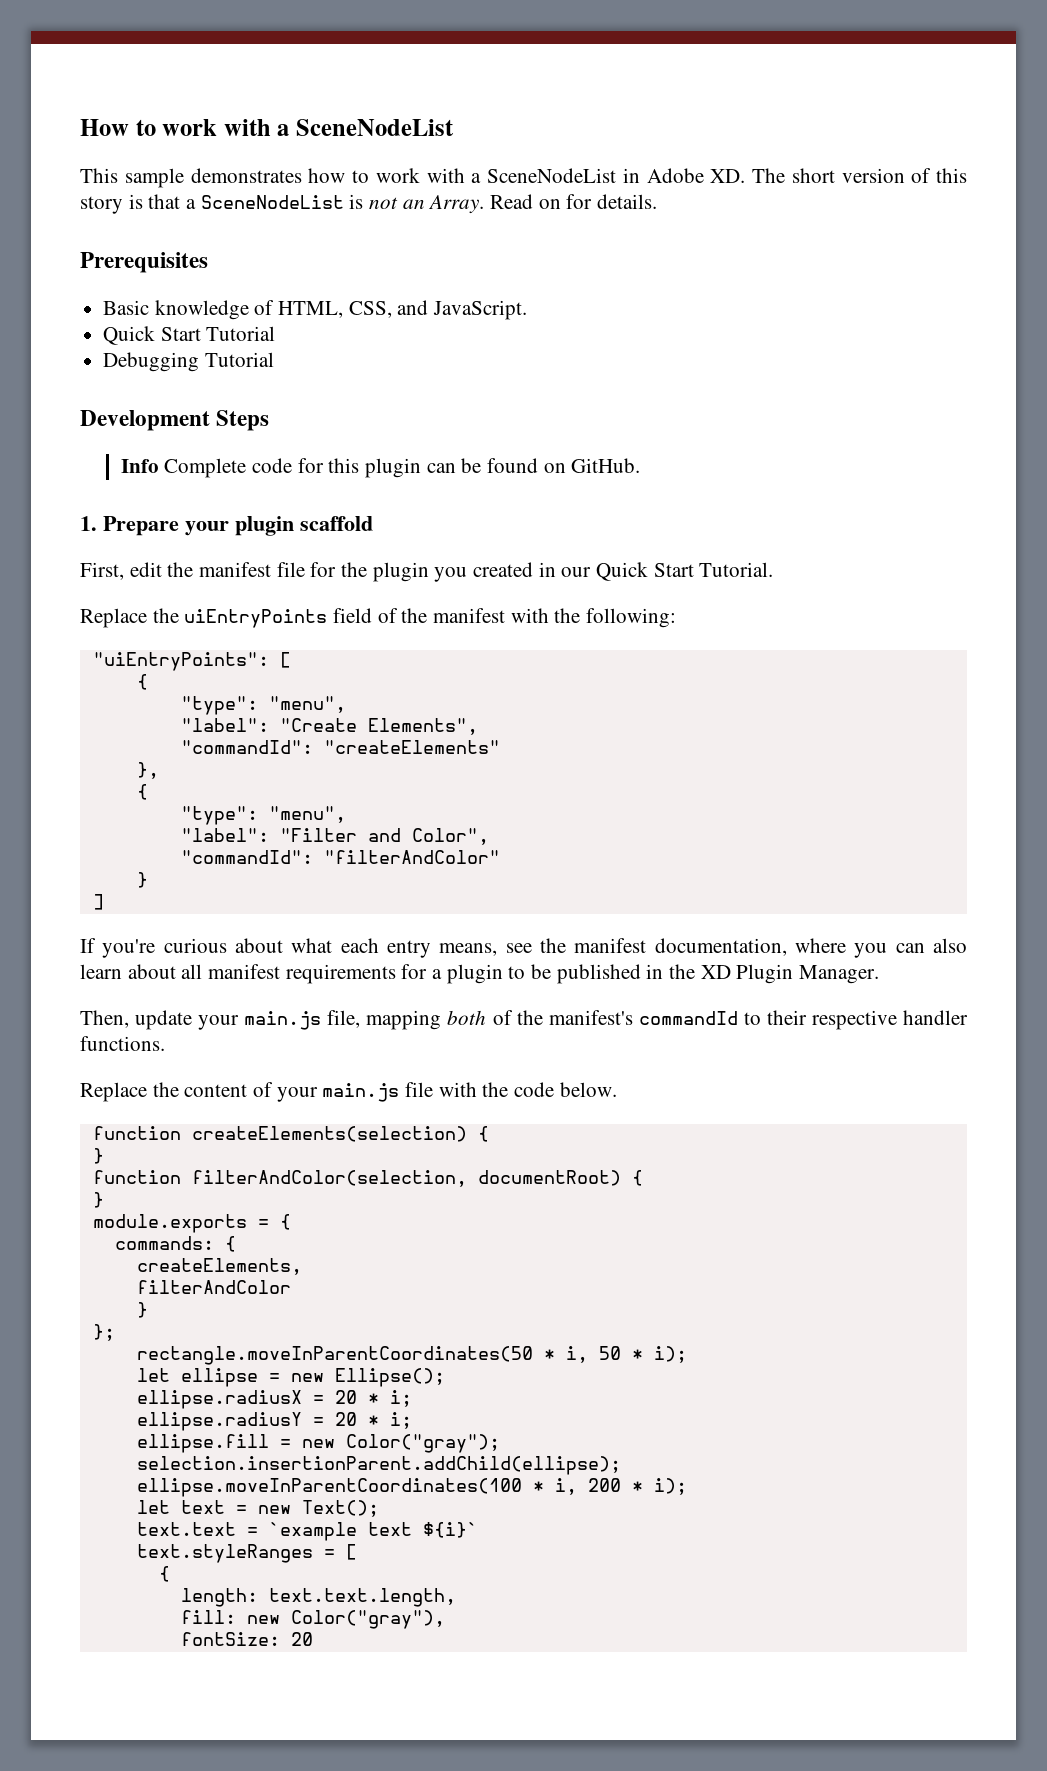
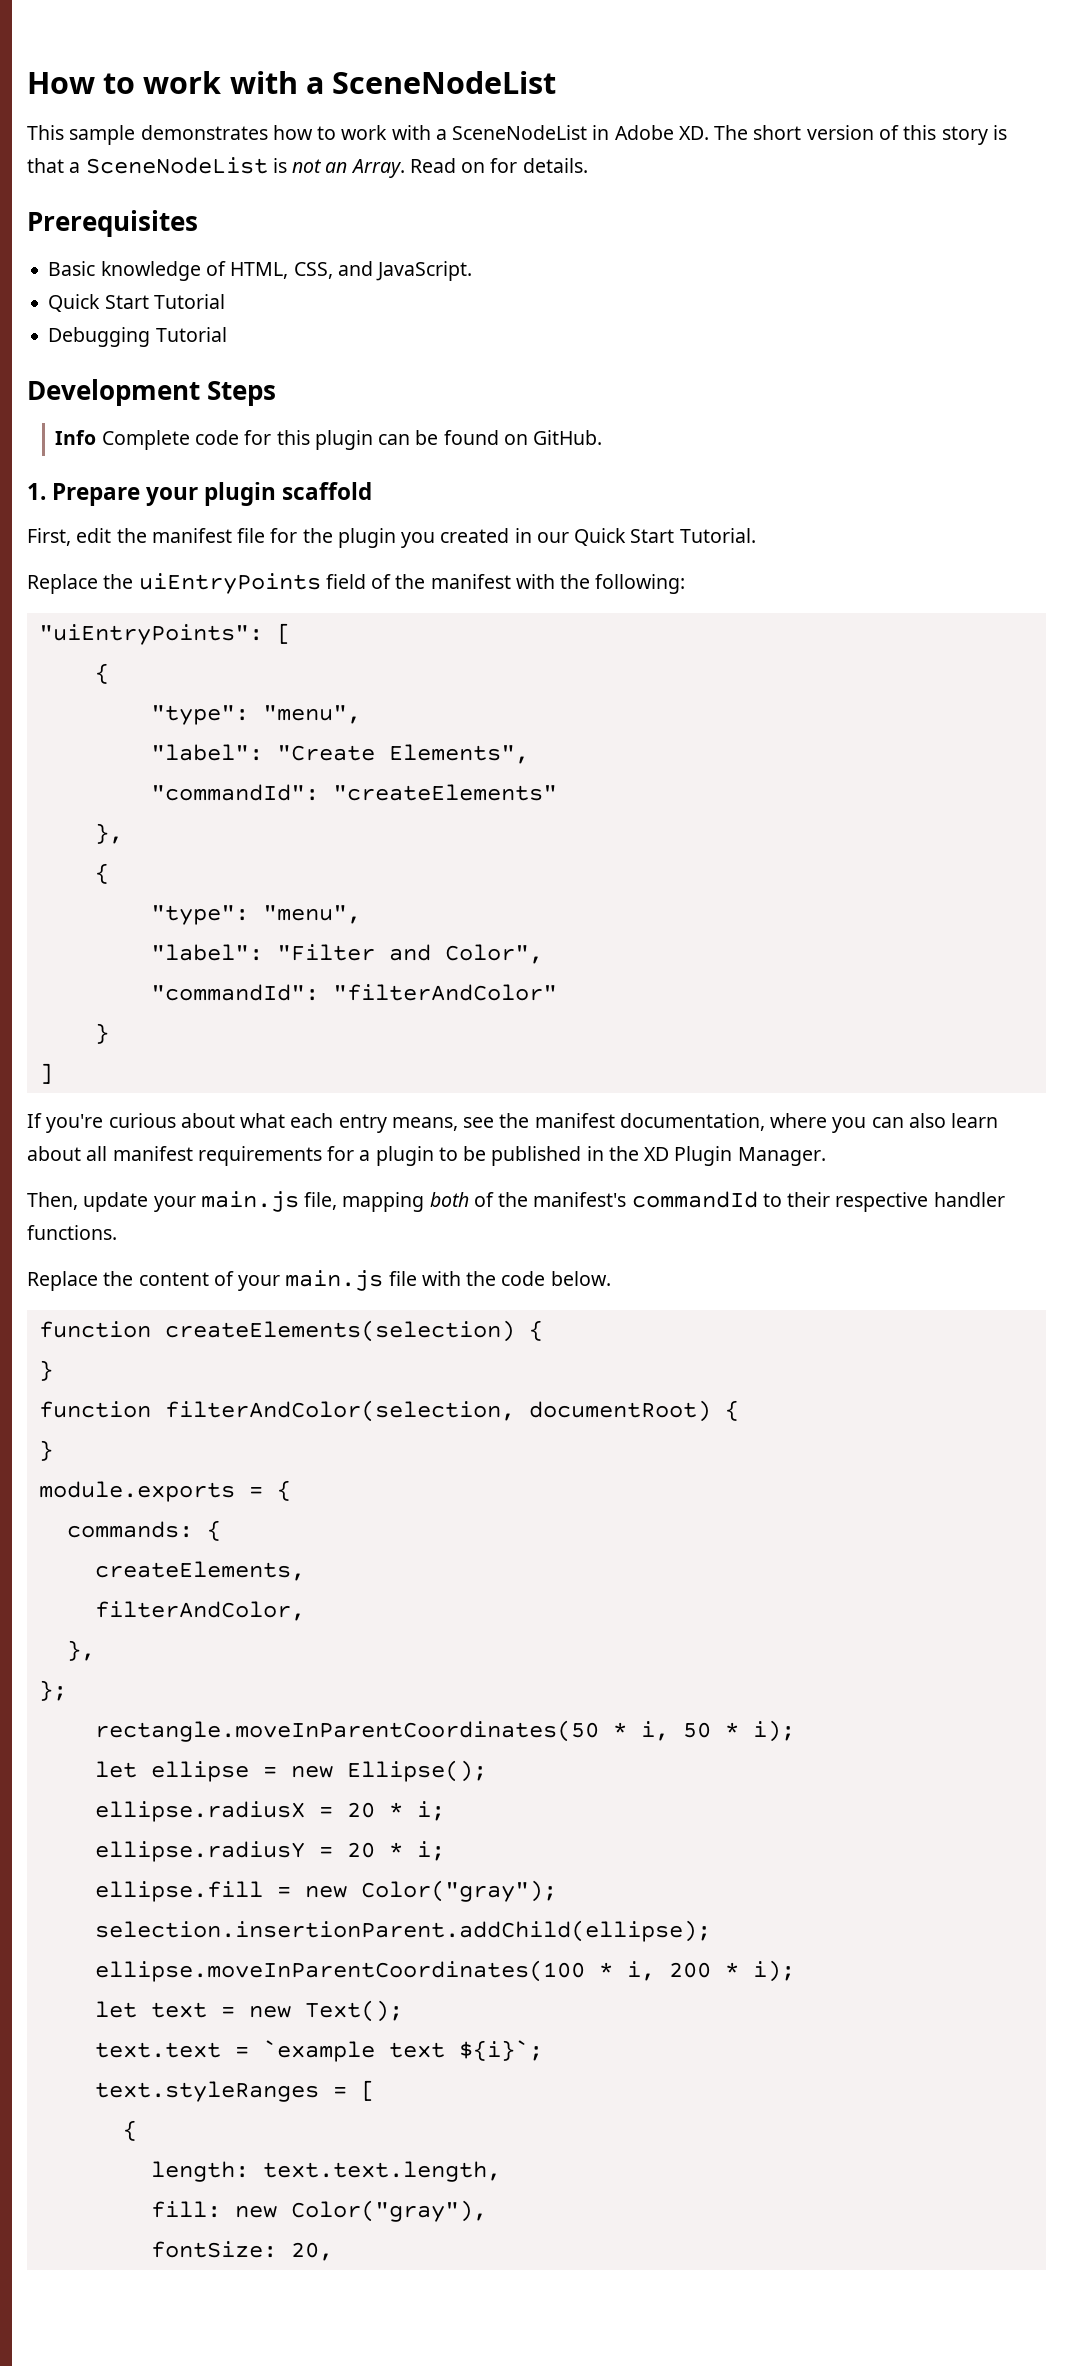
- filterAndColor
- }
+ filterAndColor,
+ },
- text.text = `example text ${i}`
+ text.text = `example text ${i}`;
- fontSize: 20
+ fontSize: 20,

